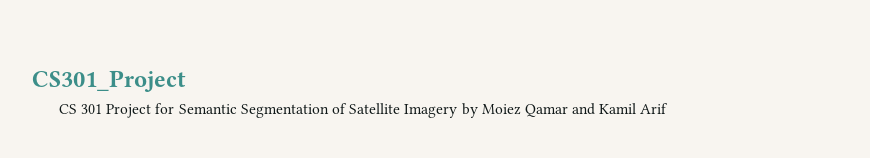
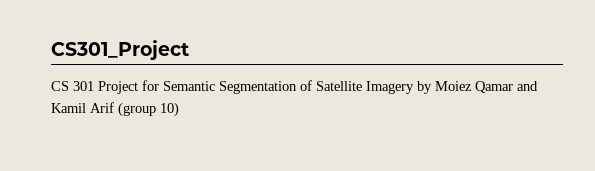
- CS 301 Project for Semantic Segmentation of Satellite Imagery by Moiez Qamar and Kamil Arif
+ CS 301 Project for Semantic Segmentation of Satellite Imagery by Moiez Qamar and Kamil Arif (group 10)

